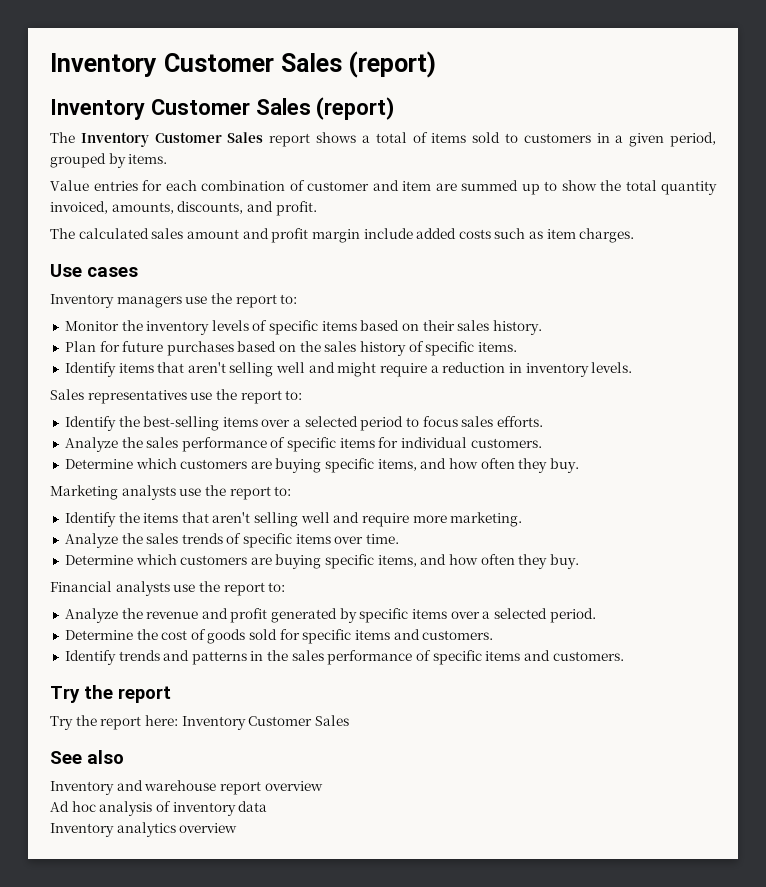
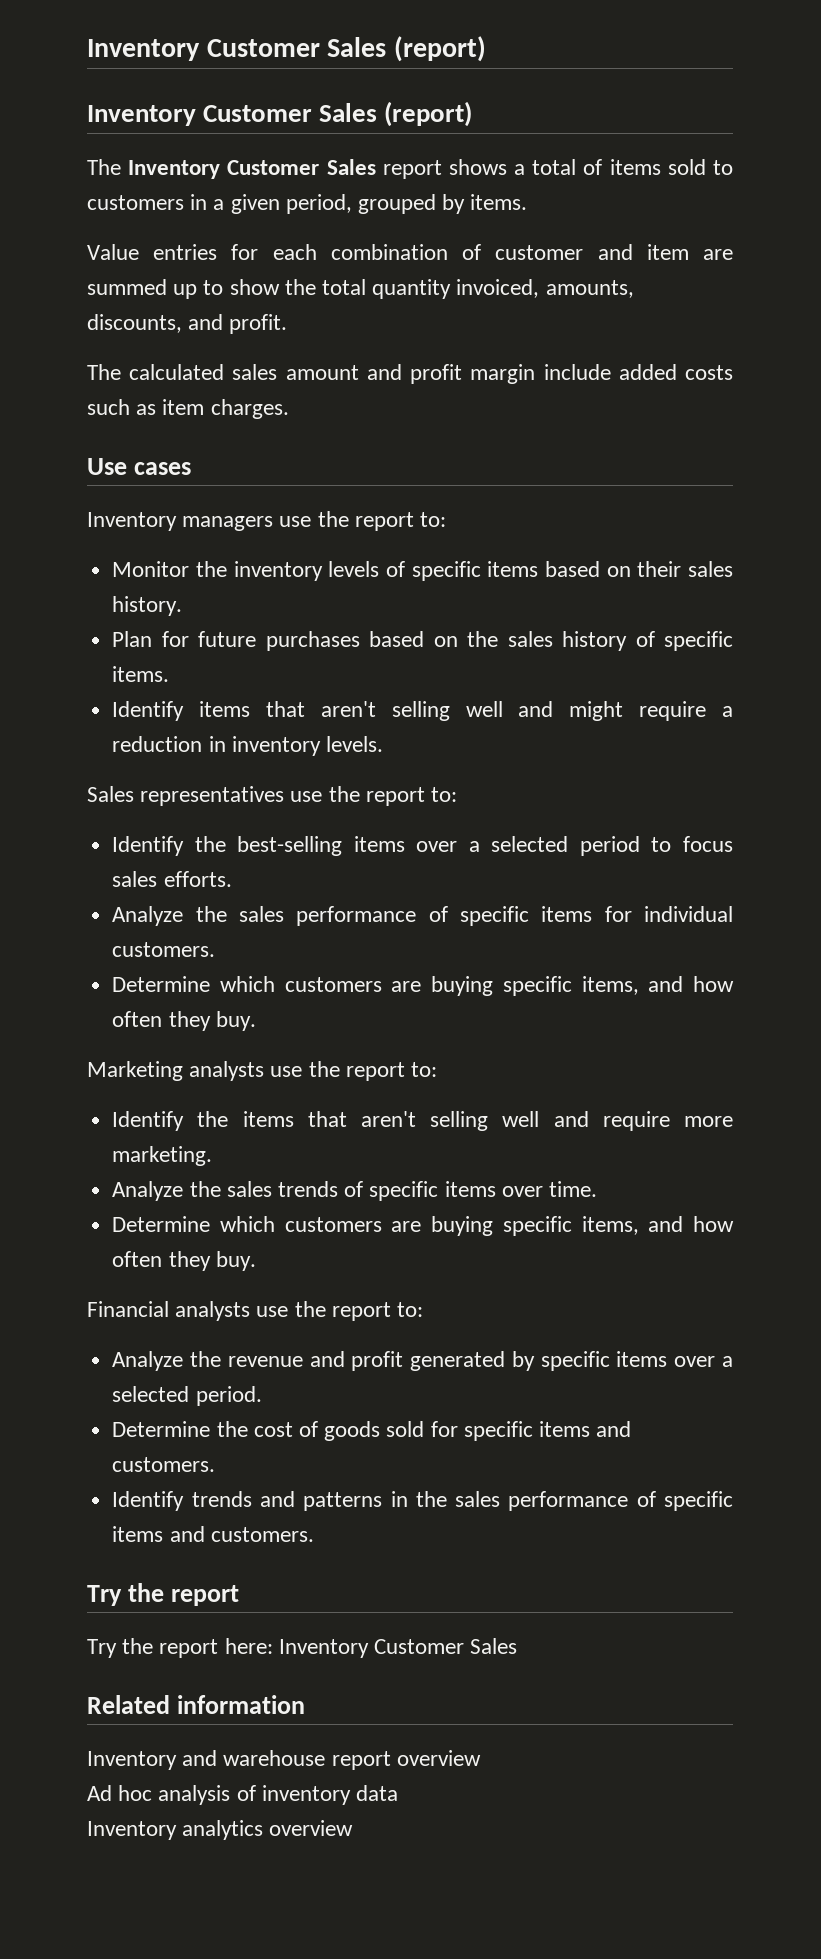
- See also
+ Related information

